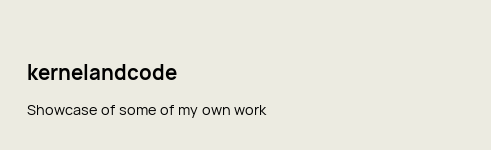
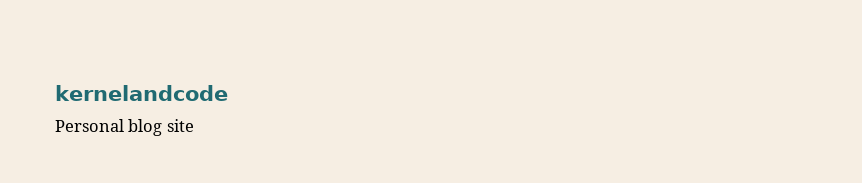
- Showcase of some of my own work
+ Personal blog site

